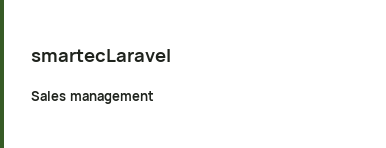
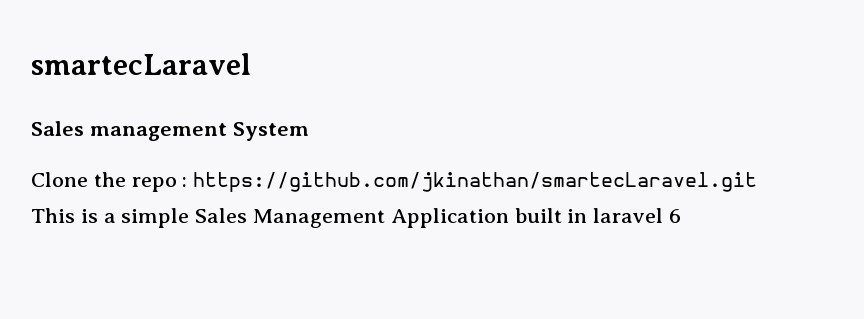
- Sales management
+ Sales management System
+ Clone the repo : https://github.com/jkinathan/smartecLaravel.git
+ This is a simple Sales Management Application built in laravel 6

